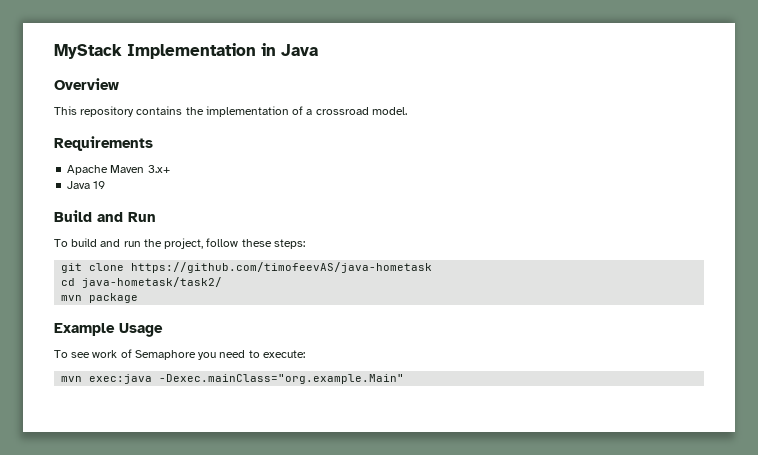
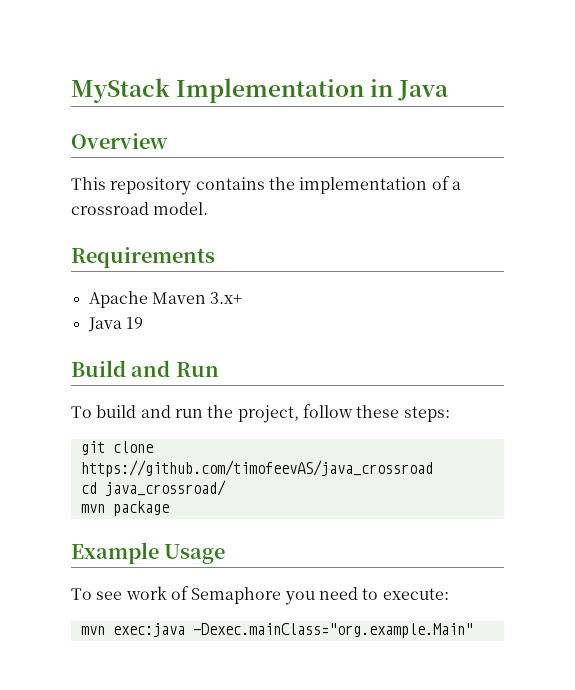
- git clone https://github.com/timofeevAS/java-hometask
+ git clone https://github.com/timofeevAS/java_crossroad
- cd java-hometask/task2/
+ cd java_crossroad/

